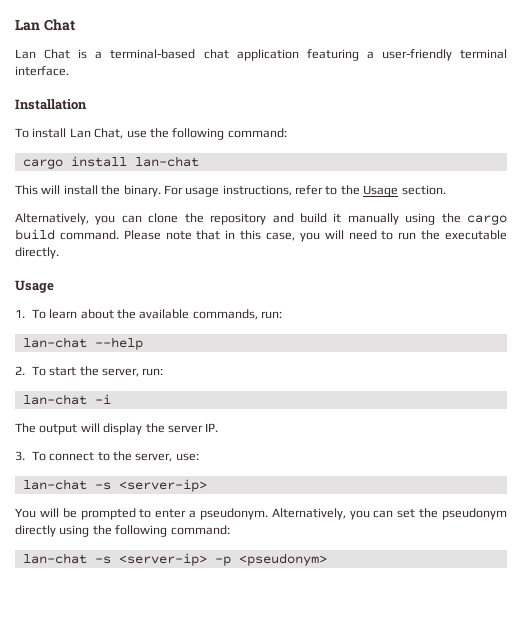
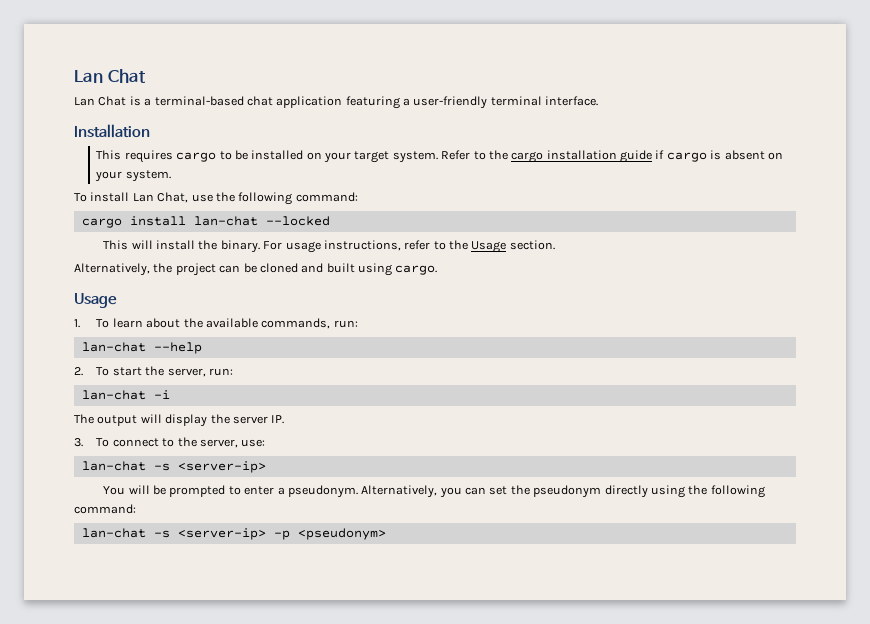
+ This requires cargo to be installed on your target system. Refer to the cargo installation guide if cargo is absent on your system.
- cargo install lan-chat
+ cargo install lan-chat --locked
- Alternatively, you can clone the repository and build it manually using the cargo build command. Please note that in this case, you will need to run the executable directly.
+ Alternatively, the project can be cloned and built using cargo.

